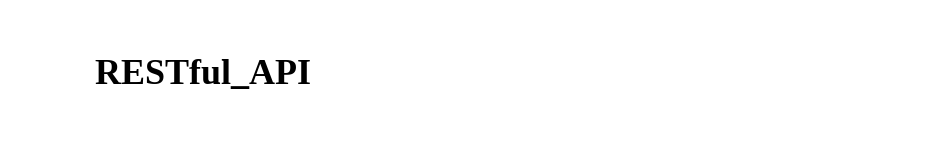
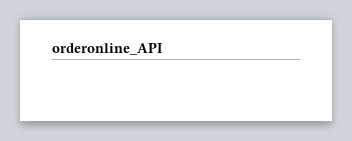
- RESTful_API
+ orderonline_API

